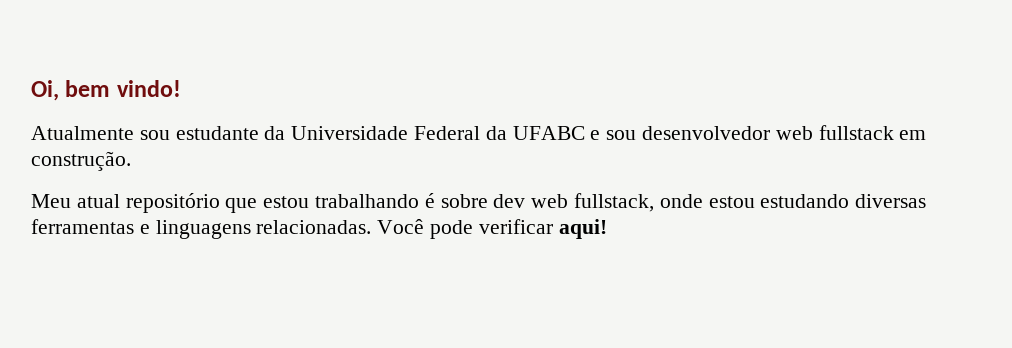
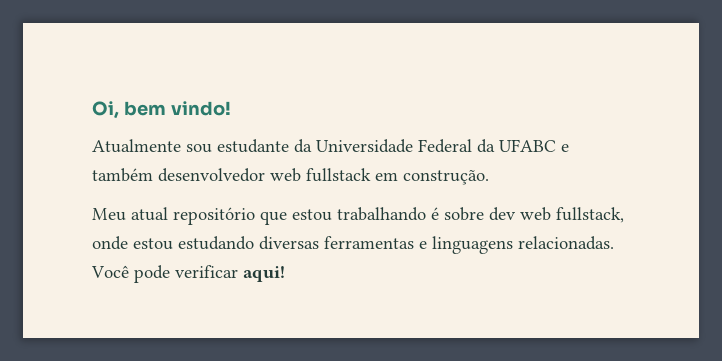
- Atualmente sou estudante da Universidade Federal da UFABC e sou desenvolvedor web fullstack em construção.
+ Atualmente sou estudante da Universidade Federal da UFABC e também desenvolvedor web fullstack em construção.

